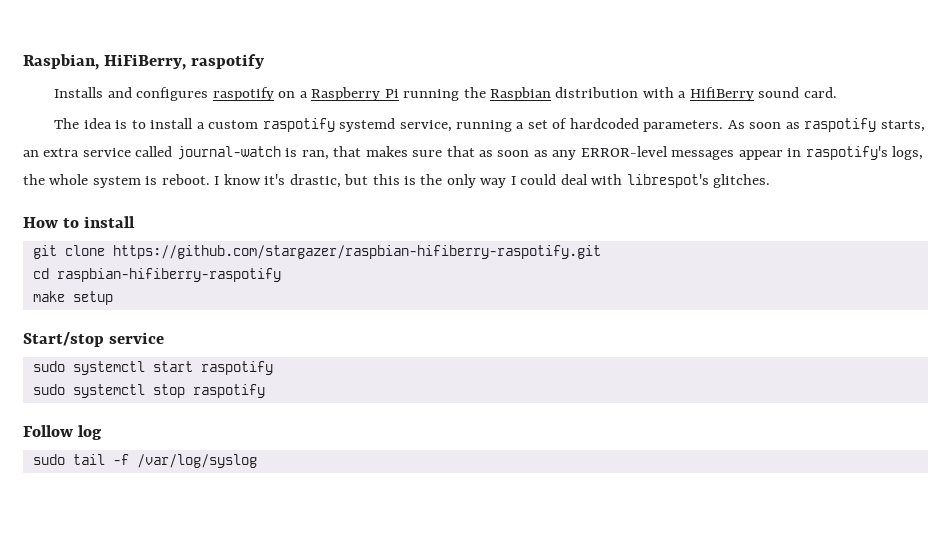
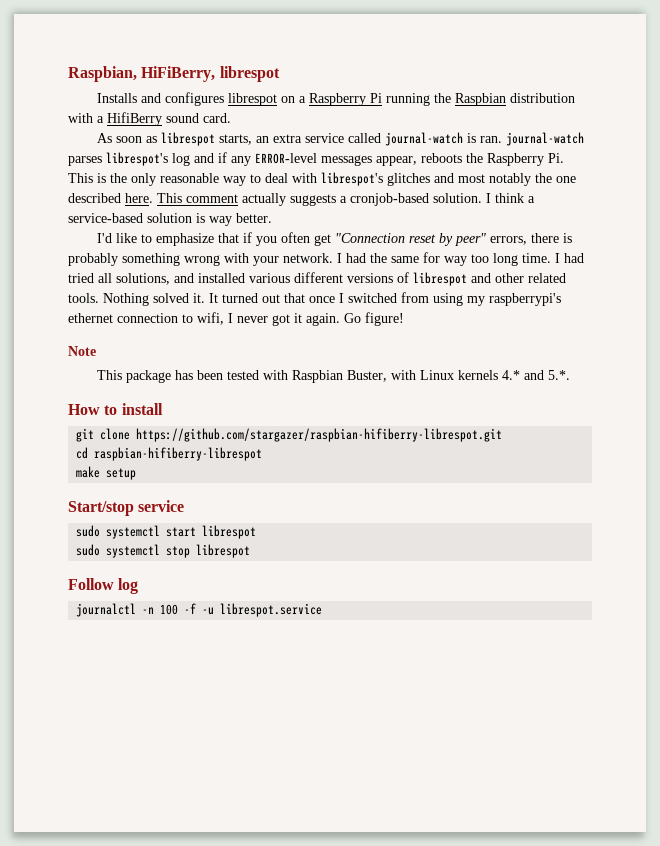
- Raspbian, HiFiBerry, raspotify
+ Raspbian, HiFiBerry, librespot
- Installs and configures raspotify on a Raspberry Pi running the Raspbian distribution with a HifiBerry sound card.
+ Installs and configures librespot on a Raspberry Pi running the Raspbian distribution with a HifiBerry sound card.
- The idea is to install a custom raspotify systemd service, running a set of hardcoded parameters. As soon as raspotify starts, an extra service called journal-watch is ran, that makes sure that as soon as any ERROR-level messages appear in raspotify's logs, the whole system is reboot. I know it's drastic, but this is the only way I could deal with librespot's glitches.
+ As soon as librespot starts, an extra service called journal-watch is ran. journal-watch parses librespot's log and if any ERROR-level messages appear, reboots the Raspberry Pi. This is the only reasonable way to deal with librespot's glitches and most notably the one described here. This comment actually suggests a cronjob-based solution. I think a service-based solution is way better.
+ I'd like to emphasize that if you often get "Connection reset by peer" errors, there is probably something wrong with your network. I had the same for way too long time. I had tried all solutions, and installed various different versions of librespot and other related tools. Nothing solved it. It turned out that once I switched from using my raspberrypi's ethernet connection to wifi, I never got it again. Go figure!
+ Note
+ This package has been tested with Raspbian Buster, with Linux kernels 4.* and 5.*.
- git clone https://github.com/stargazer/raspbian-hifiberry-raspotify.git
+ git clone https://github.com/stargazer/raspbian-hifiberry-librespot.git
- cd raspbian-hifiberry-raspotify
+ cd raspbian-hifiberry-librespot
- sudo systemctl start raspotify
+ sudo systemctl start librespot
- sudo systemctl stop raspotify
+ sudo systemctl stop librespot
- sudo tail -f /var/log/syslog
+ journalctl -n 100 -f -u librespot.service

